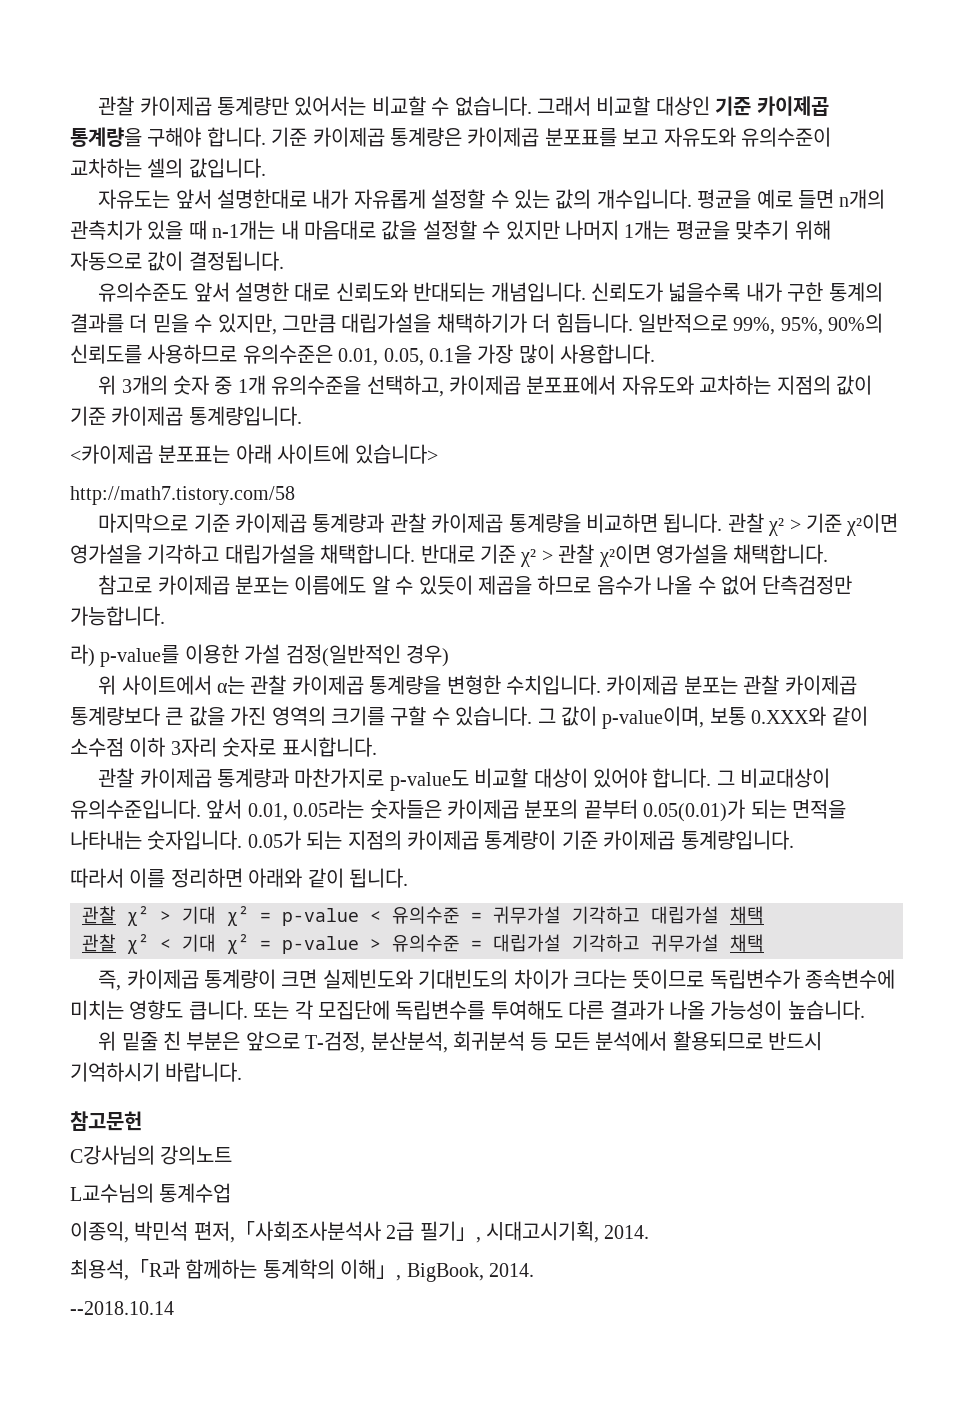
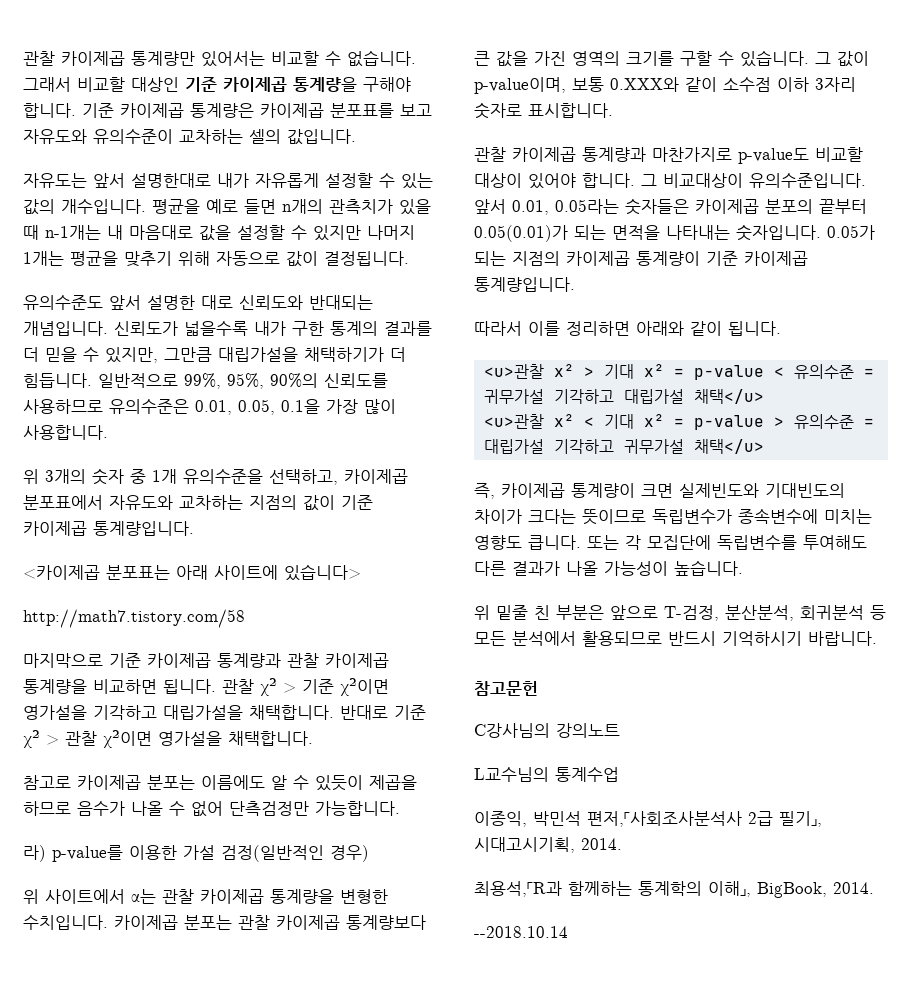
- 관찰 χ² > 기대 χ² = p-value < 유의수준 = 귀무가설 기각하고 대립가설 채택
- 관찰 χ² < 기대 χ² = p-value > 유의수준 = 대립가설 기각하고 귀무가설 채택
+ <u>관찰 χ² > 기대 χ² = p-value < 유의수준 = 귀무가설 기각하고 대립가설 채택</u>
+ <u>관찰 χ² < 기대 χ² = p-value > 유의수준 = 대립가설 기각하고 귀무가설 채택</u>

